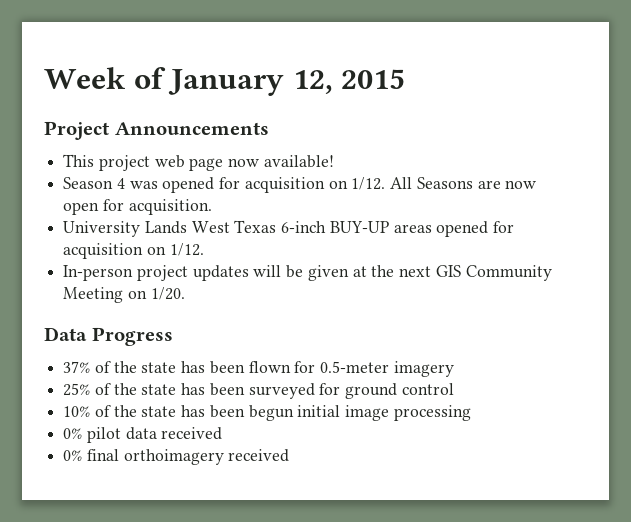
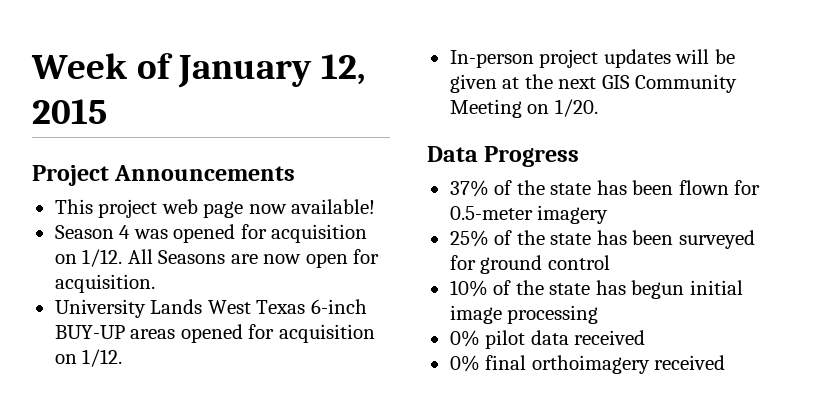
- 10% of the state has been begun initial image processing
+ 10% of the state has begun initial image processing

